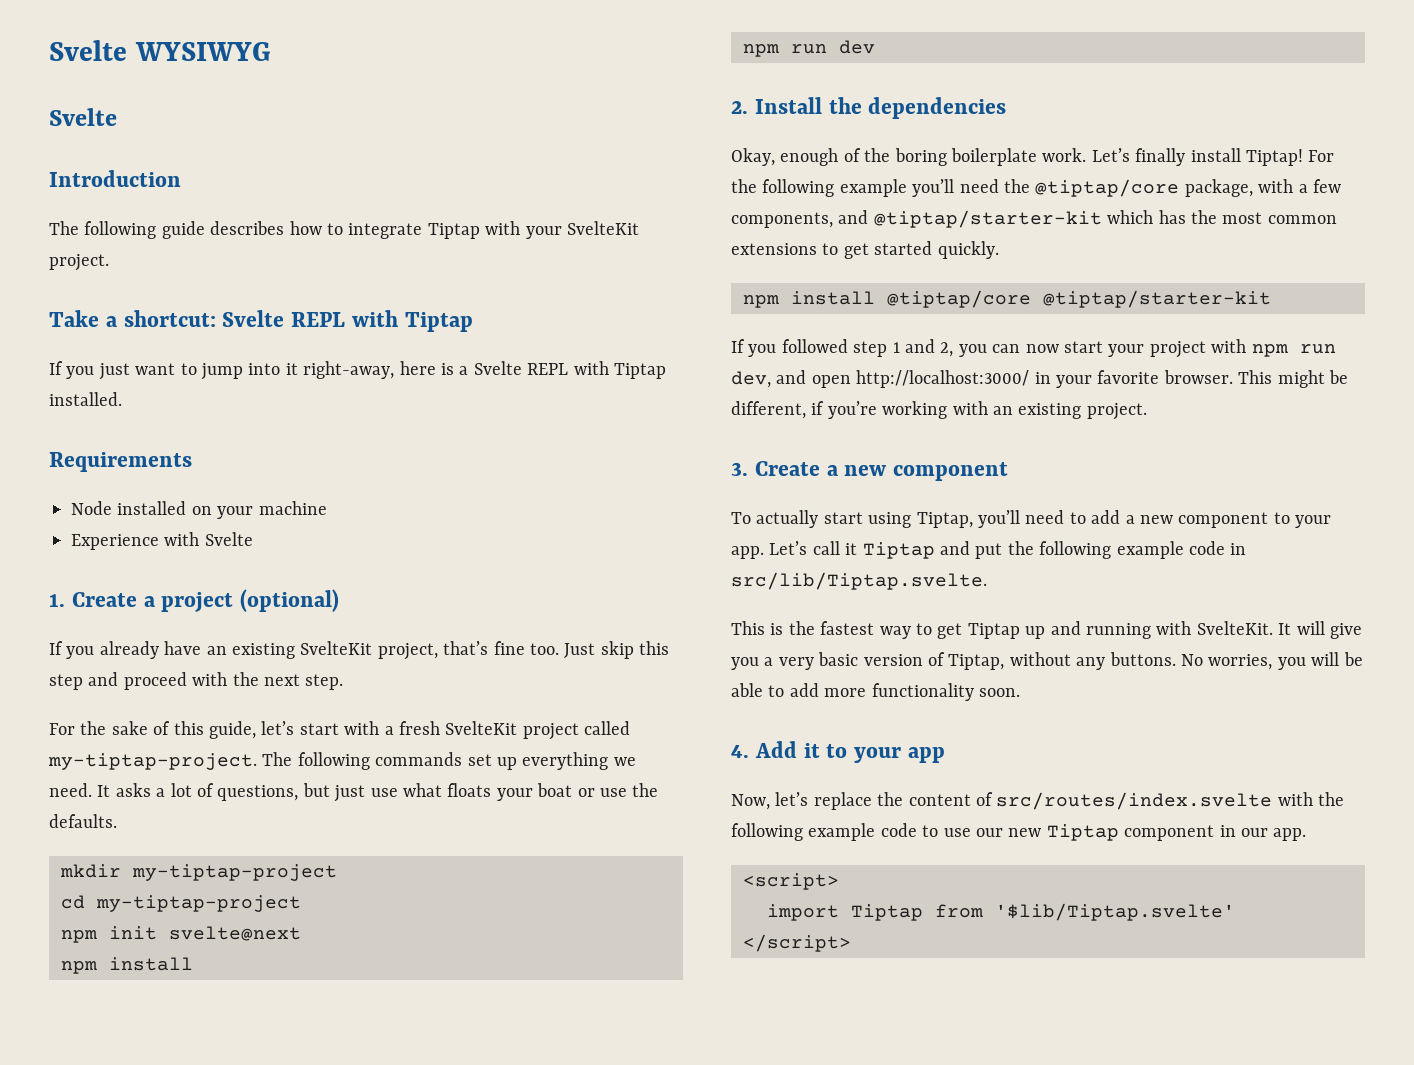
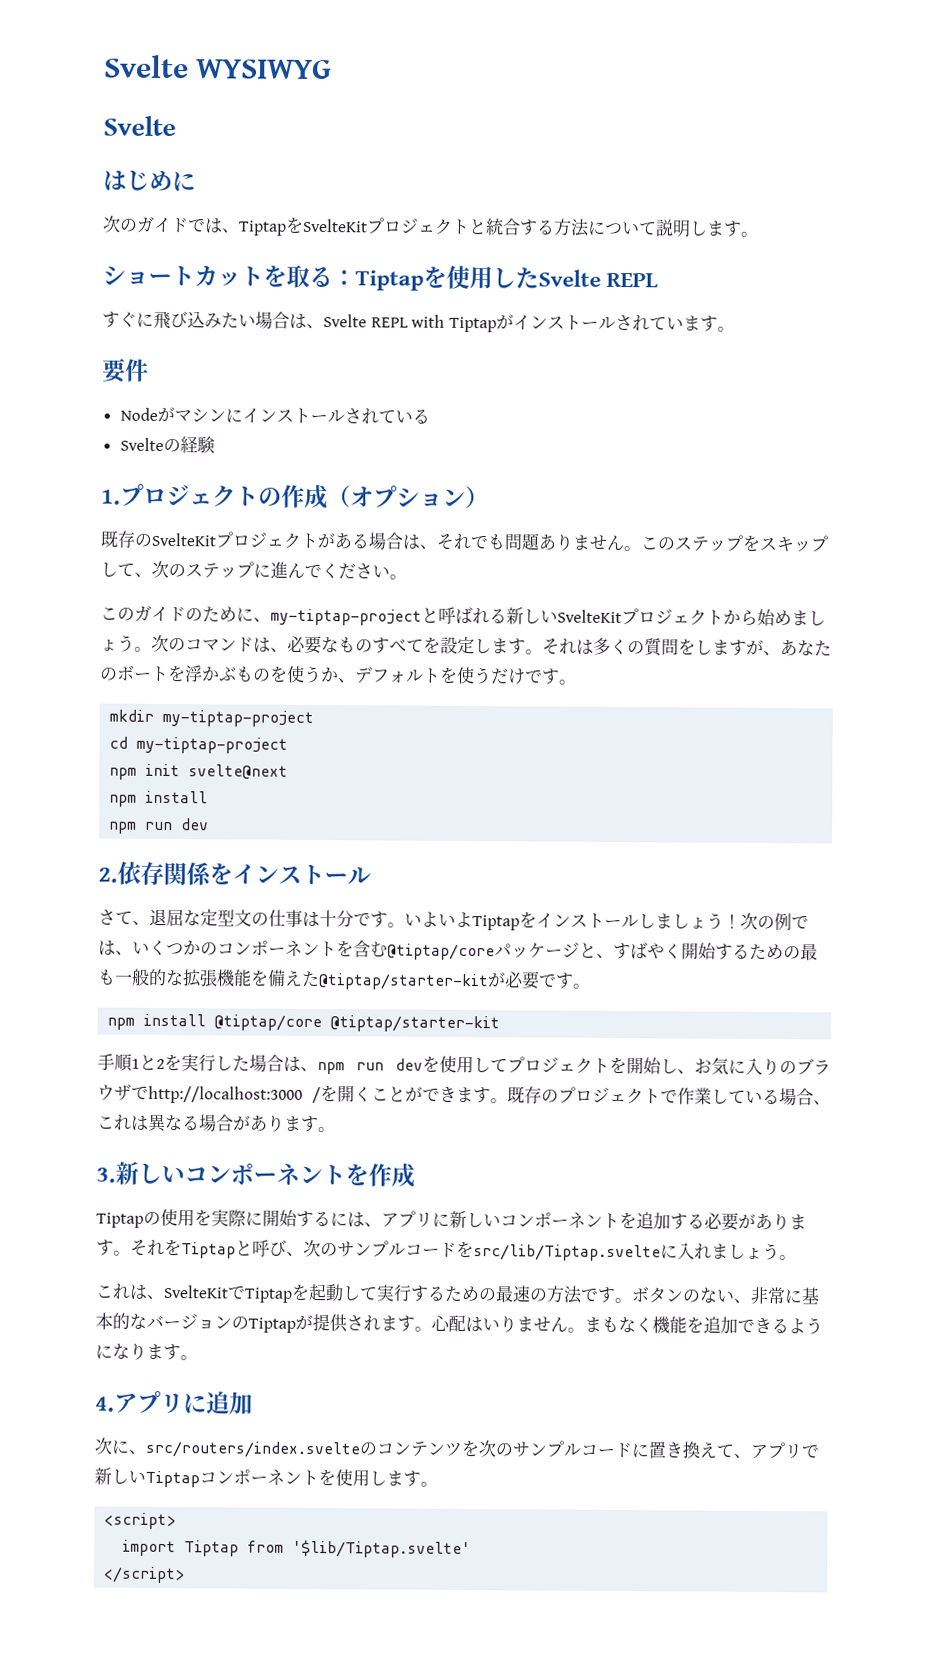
- Introduction
- The following guide describes how to integrate Tiptap with your SvelteKit project.
- Take a shortcut: Svelte REPL with Tiptap
- If you just want to jump into it right-away, here is a Svelte REPL with Tiptap installed.
- Requirements
- Node installed on your machine
- Experience with Svelte
+ はじめに
+ 次のガイドでは、TiptapをSvelteKitプロジェクトと統合する方法について説明します。
+ ショートカットを取る：Tiptapを使用したSvelte REPL
+ すぐに飛び込みたい場合は、Svelte REPL with Tiptapがインストールされています。
+ 要件
+ Nodeがマシンにインストールされている
+ Svelteの経験
- 1. Create a project (optional)
- If you already have an existing SvelteKit project, that’s fine too. Just skip this step and proceed with the next step.
- For the sake of this guide, let’s start with a fresh SvelteKit project called my-tiptap-project. The following commands set up everything we need. It asks a lot of questions, but just use what floats your boat or use the defaults.
+ 1.プロジェクトの作成（オプション）
+ 既存のSvelteKitプロジェクトがある場合は、それでも問題ありません。このステップをスキップして、次のステップに進んでください。
+ このガイドのために、my-tiptap-projectと呼ばれる新しいSvelteKitプロジェクトから始めましょう。次のコマンドは、必要なものすべてを設定します。それは多くの質問をしますが、あなたのボートを浮かぶものを使うか、デフォルトを使うだけです。
- 2. Install the dependencies
- Okay, enough of the boring boilerplate work. Let’s finally install Tiptap! For the following example you’ll need the @tiptap/core package, with a few components, and @tiptap/starter-kit which has the most common extensions to get started quickly.
+ 2.依存関係をインストール
+ さて、退屈な定型文の仕事は十分です。いよいよTiptapをインストールしましょう！次の例では、いくつかのコンポーネントを含む@tiptap/coreパッケージと、すばやく開始するための最も一般的な拡張機能を備えた@tiptap/starter-kitが必要です。
  npm install @tiptap/core @tiptap/starter-kit
- If you followed step 1 and 2, you can now start your project with npm run dev, and open http://localhost:3000/ in your favorite browser. This might be different, if you’re working with an existing project.
- 3. Create a new component
- To actually start using Tiptap, you’ll need to add a new component to your app. Let’s call it Tiptap and put the following example code in src/lib/Tiptap.svelte.
- This is the fastest way to get Tiptap up and running with SvelteKit. It will give you a very basic version of Tiptap, without any buttons. No worries, you will be able to add more functionality soon.
- 4. Add it to your app
- Now, let’s replace the content of src/routes/index.svelte with the following example code to use our new Tiptap component in our app.
+ 手順1と2を実行した場合は、npm run devを使用してプロジェクトを開始し、お気に入りのブラウザでhttp://localhost:3000 /を開くことができます。既存のプロジェクトで作業している場合、これは異なる場合があります。
+ 3.新しいコンポーネントを作成
+ Tiptapの使用を実際に開始するには、アプリに新しいコンポーネントを追加する必要があります。それをTiptapと呼び、次のサンプルコードをsrc/lib/Tiptap.svelteに入れましょう。
+ これは、SvelteKitでTiptapを起動して実行するための最速の方法です。ボタンのない、非常に基本的なバージョンのTiptapが提供されます。心配はいりません。まもなく機能を追加できるようになります。
+ 4.アプリに追加
+ 次に、src/routers/index.svelteのコンテンツを次のサンプルコードに置き換えて、アプリで新しいTiptapコンポーネントを使用します。

